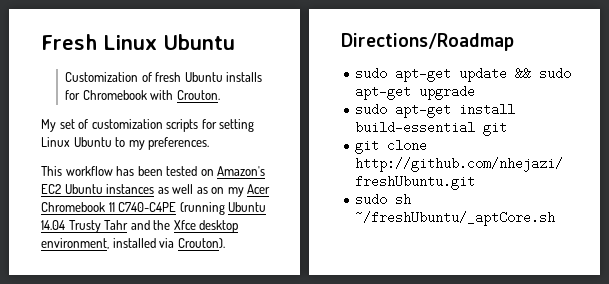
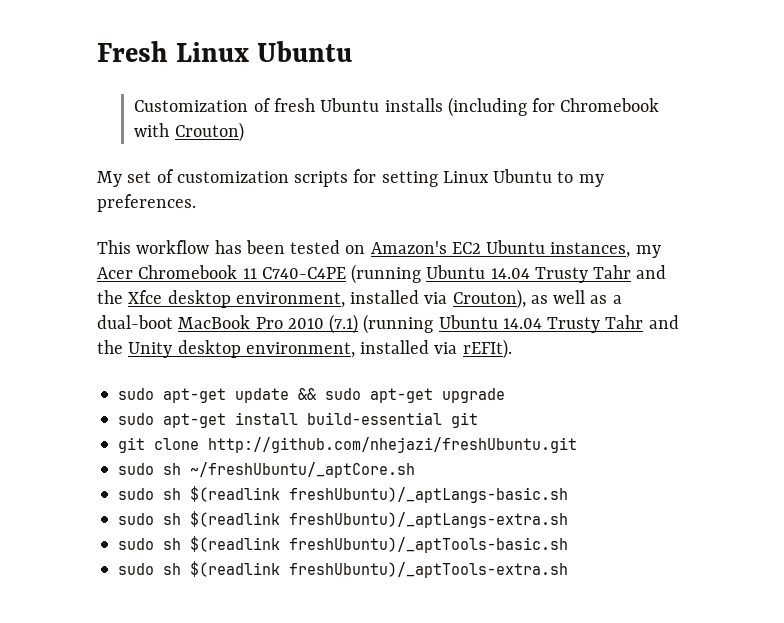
- Customization of fresh Ubuntu installs for Chromebook with Crouton.
+ Customization of fresh Ubuntu installs (including for Chromebook with Crouton)
- This workflow has been tested on Amazon's EC2 Ubuntu instances as well as on my Acer Chromebook 11 C740-C4PE (running Ubuntu 14.04 Trusty Tahr and the Xfce desktop environment, installed via Crouton).
- Directions/Roadmap
+ This workflow has been tested on Amazon's EC2 Ubuntu instances, my Acer Chromebook 11 C740-C4PE (running Ubuntu 14.04 Trusty Tahr and the Xfce desktop environment, installed via Crouton), as well as a dual-boot MacBook Pro 2010 (7.1) (running Ubuntu 14.04 Trusty Tahr and the Unity desktop environment, installed via rEFIt).
+ sudo sh $(readlink freshUbuntu)/_aptLangs-basic.sh
+ sudo sh $(readlink freshUbuntu)/_aptLangs-extra.sh
+ sudo sh $(readlink freshUbuntu)/_aptTools-basic.sh
+ sudo sh $(readlink freshUbuntu)/_aptTools-extra.sh

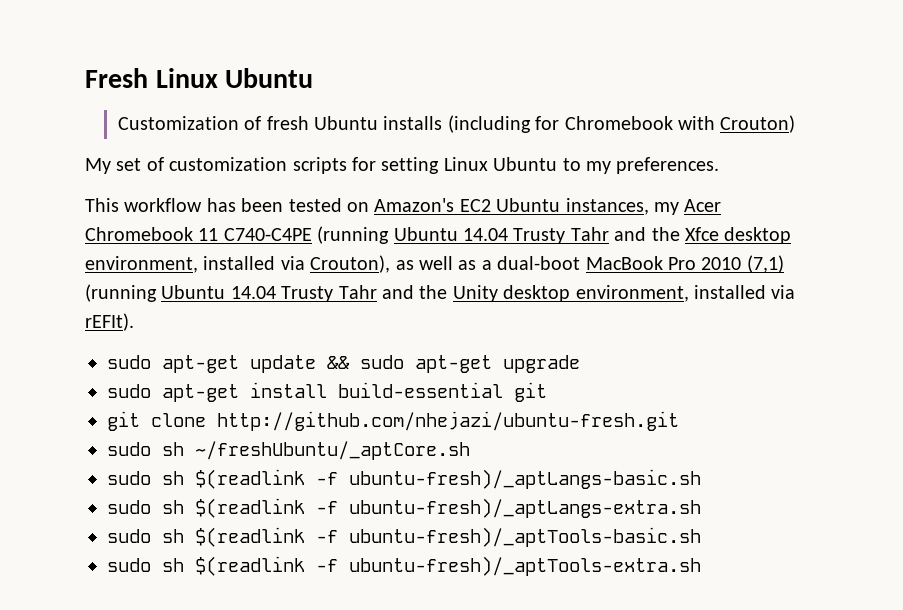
- This workflow has been tested on Amazon's EC2 Ubuntu instances, my Acer Chromebook 11 C740-C4PE (running Ubuntu 14.04 Trusty Tahr and the Xfce desktop environment, installed via Crouton), as well as a dual-boot MacBook Pro 2010 (7.1) (running Ubuntu 14.04 Trusty Tahr and the Unity desktop environment, installed via rEFIt).
+ This workflow has been tested on Amazon's EC2 Ubuntu instances, my Acer Chromebook 11 C740-C4PE (running Ubuntu 14.04 Trusty Tahr and the Xfce desktop environment, installed via Crouton), as well as a dual-boot MacBook Pro 2010 (7,1) (running Ubuntu 14.04 Trusty Tahr and the Unity desktop environment, installed via rEFIt).
- git clone http://github.com/nhejazi/freshUbuntu.git
+ git clone http://github.com/nhejazi/ubuntu-fresh.git
- sudo sh $(readlink freshUbuntu)/_aptLangs-basic.sh
- sudo sh $(readlink freshUbuntu)/_aptLangs-extra.sh
- sudo sh $(readlink freshUbuntu)/_aptTools-basic.sh
- sudo sh $(readlink freshUbuntu)/_aptTools-extra.sh
+ sudo sh $(readlink -f ubuntu-fresh)/_aptLangs-basic.sh
+ sudo sh $(readlink -f ubuntu-fresh)/_aptLangs-extra.sh
+ sudo sh $(readlink -f ubuntu-fresh)/_aptTools-basic.sh
+ sudo sh $(readlink -f ubuntu-fresh)/_aptTools-extra.sh

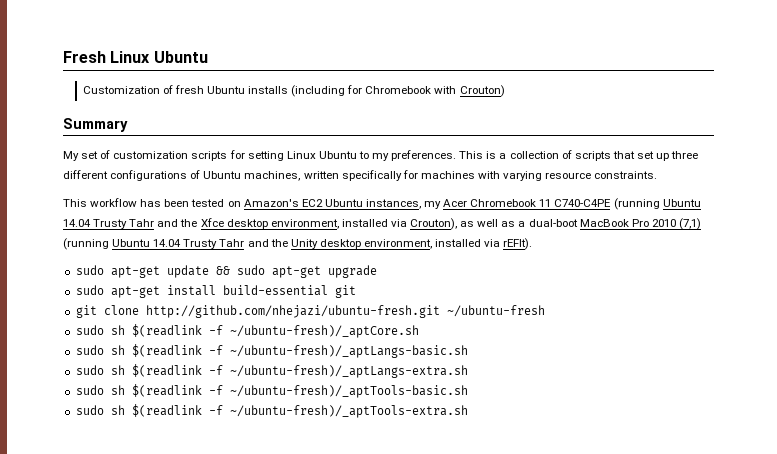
+ Summary
+ This is a collection of scripts that set up three different configurations of Ubuntu machines, written specifically for machines with varying resource constraints.
- git clone http://github.com/nhejazi/ubuntu-fresh.git
- sudo sh ~/freshUbuntu/_aptCore.sh
- sudo sh $(readlink -f ubuntu-fresh)/_aptLangs-basic.sh
- sudo sh $(readlink -f ubuntu-fresh)/_aptLangs-extra.sh
- sudo sh $(readlink -f ubuntu-fresh)/_aptTools-basic.sh
- sudo sh $(readlink -f ubuntu-fresh)/_aptTools-extra.sh
+ git clone http://github.com/nhejazi/ubuntu-fresh.git ~/ubuntu-fresh
+ sudo sh $(readlink -f ~/ubuntu-fresh)/_aptCore.sh
+ sudo sh $(readlink -f ~/ubuntu-fresh)/_aptLangs-basic.sh
+ sudo sh $(readlink -f ~/ubuntu-fresh)/_aptLangs-extra.sh
+ sudo sh $(readlink -f ~/ubuntu-fresh)/_aptTools-basic.sh
+ sudo sh $(readlink -f ~/ubuntu-fresh)/_aptTools-extra.sh

